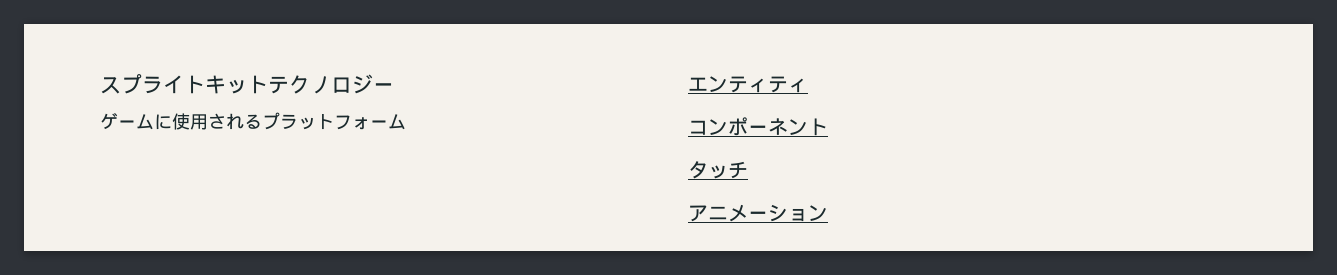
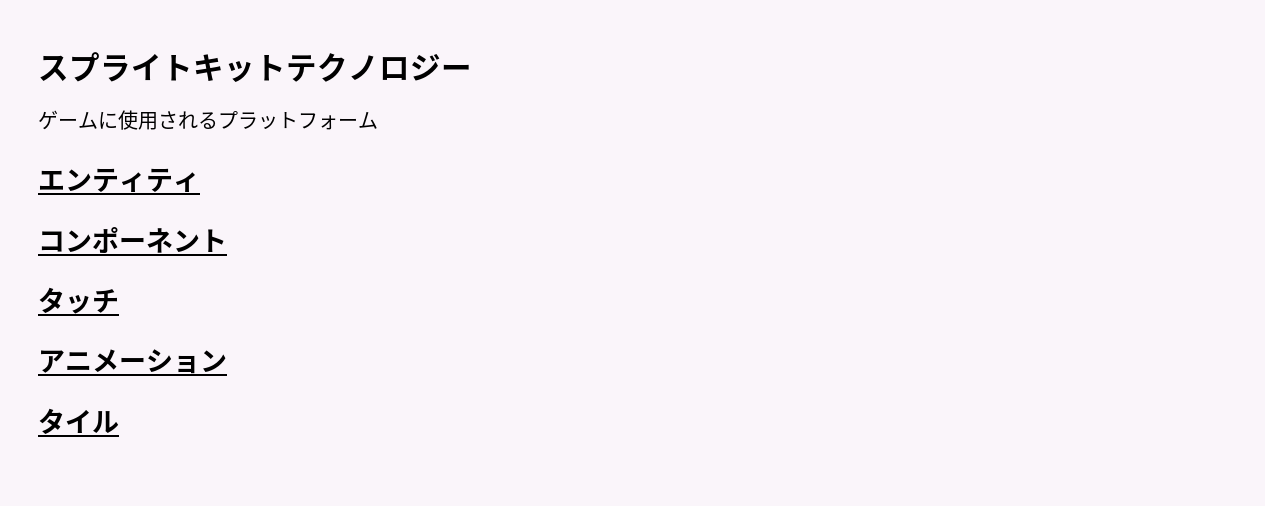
+ タイル

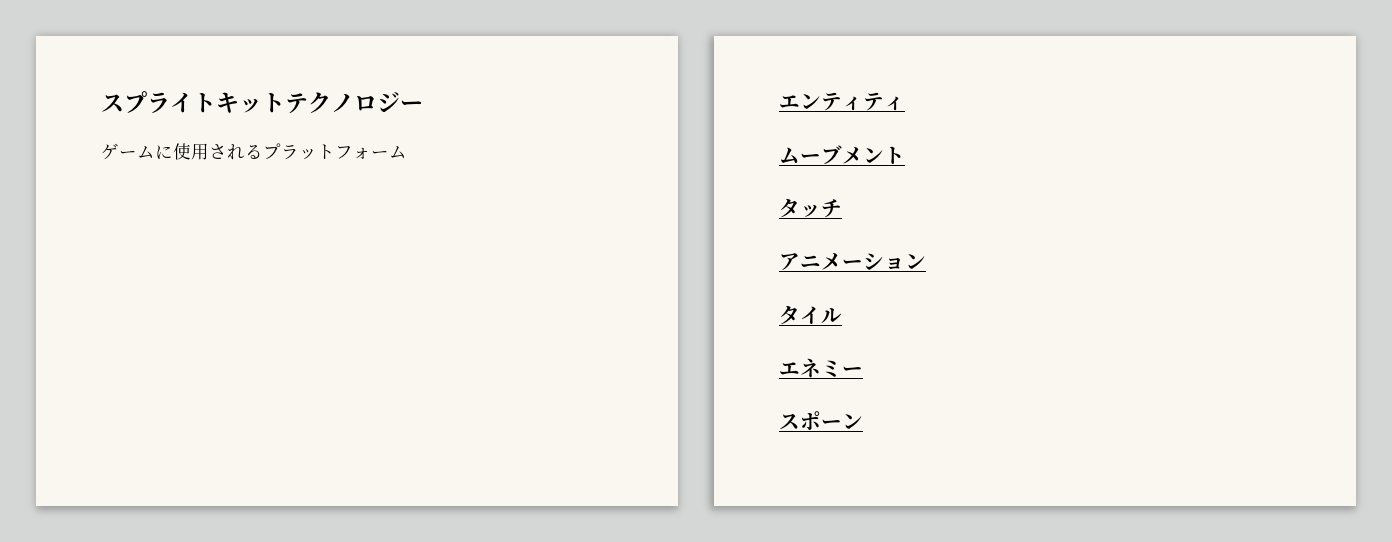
- コンポーネント
+ ムーブメント
+ エネミー
+ スポーン

